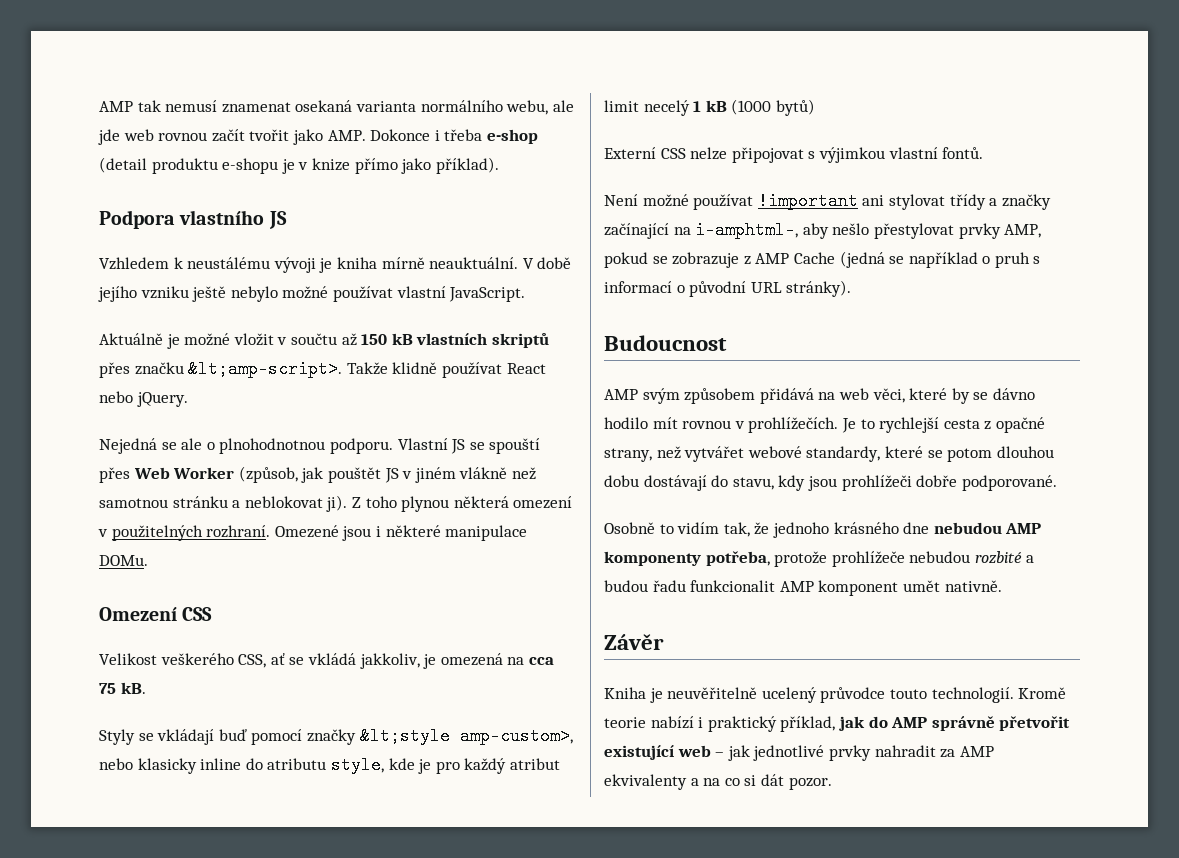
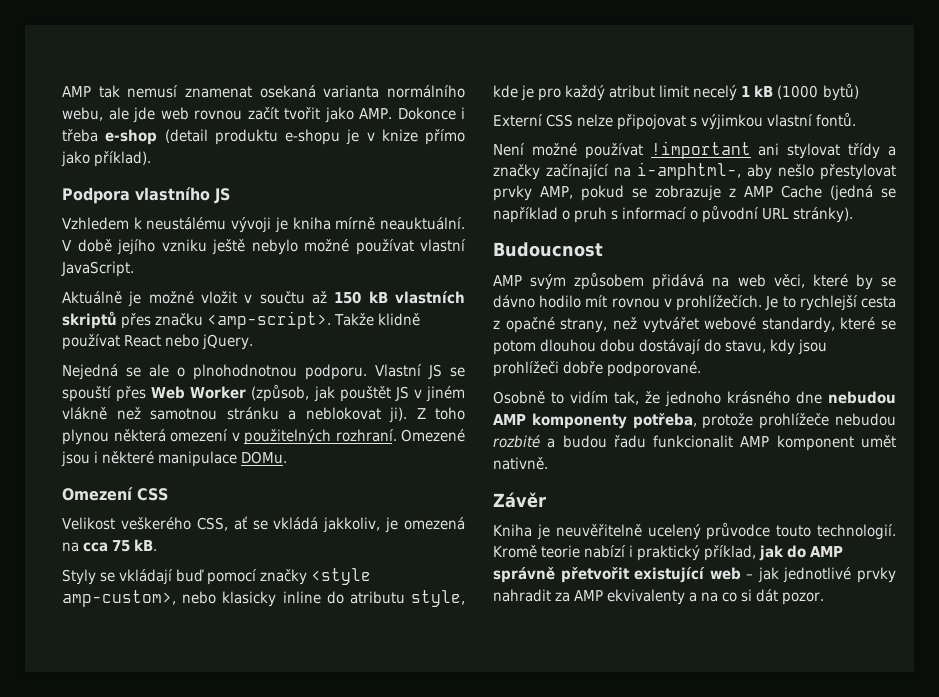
- Aktuálně je možné vložit v součtu až 150 kB vlastních skriptů přes značku &lt;amp-script>.
+ Aktuálně je možné vložit v součtu až 150 kB vlastních skriptů přes značku <amp-script>.
- Styly se vkládají buď pomocí značky &lt;style amp-custom>, nebo klasicky inline do atributu style, kde je pro každý atribut limit necelý 1 kB (1000 bytů)
+ Styly se vkládají buď pomocí značky <style amp-custom>, nebo klasicky inline do atributu style, kde je pro každý atribut limit necelý 1 kB (1000 bytů)

